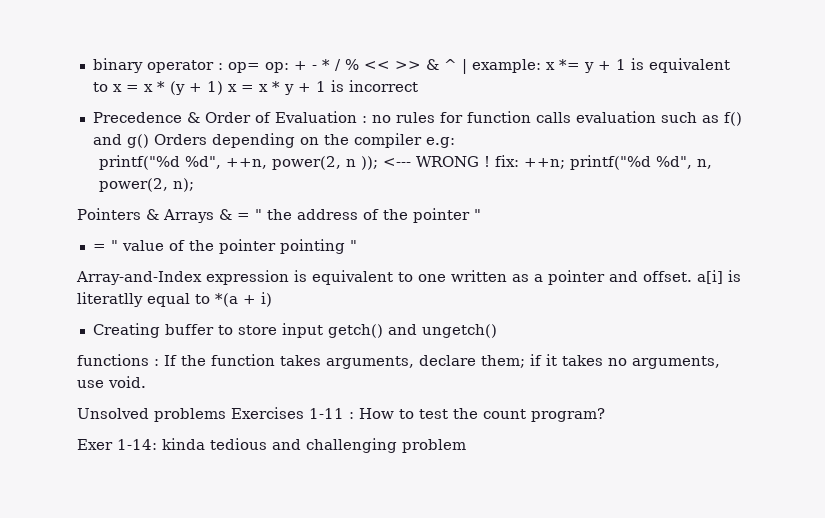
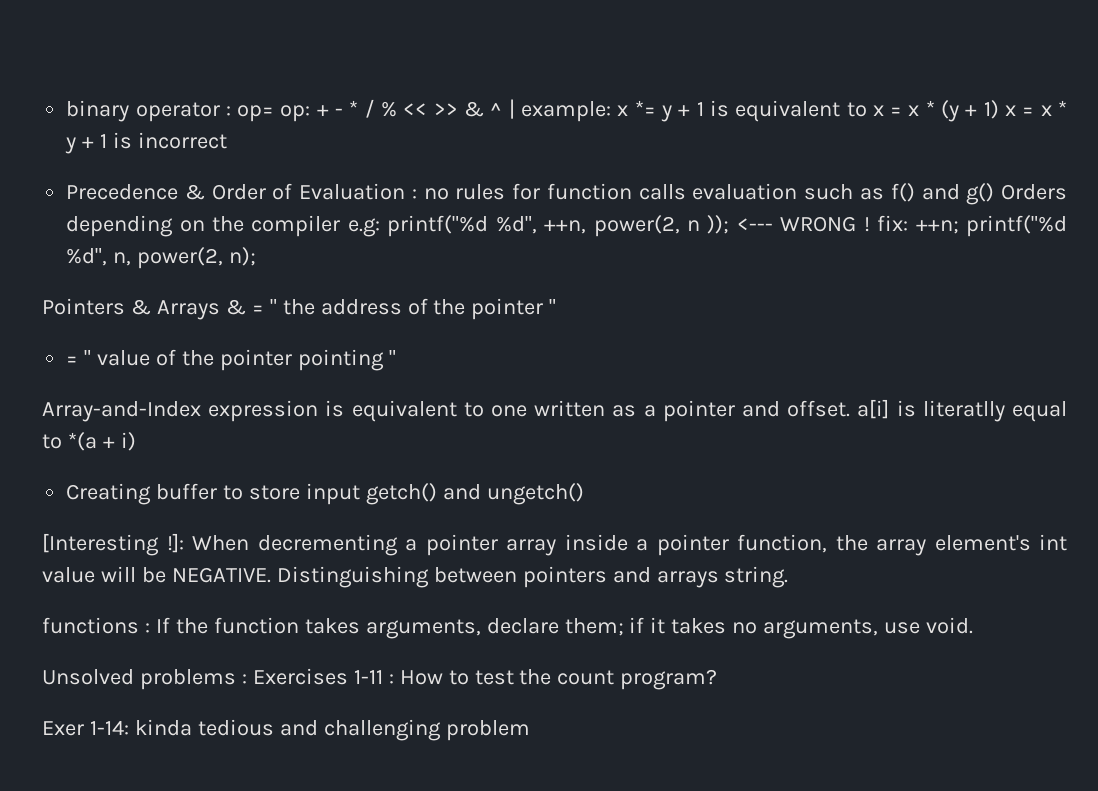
- Precedence & Order of Evaluation : no rules for function calls evaluation such as f() and g() Orders depending on the compiler e.g:
- printf("%d %d", ++n, power(2, n )); <--- WRONG ! fix: ++n; printf("%d %d", n, power(2, n);
+ Precedence & Order of Evaluation : no rules for function calls evaluation such as f() and g() Orders depending on the compiler e.g: printf("%d %d", ++n, power(2, n )); <--- WRONG ! fix: ++n; printf("%d %d", n, power(2, n);
+ [Interesting !]: When decrementing a pointer array inside a pointer function, the array element's int value will be NEGATIVE. Distinguishing between pointers and arrays string.
- Unsolved problems Exercises 1-11 : How to test the count program?
+ Unsolved problems : Exercises 1-11 : How to test the count program?

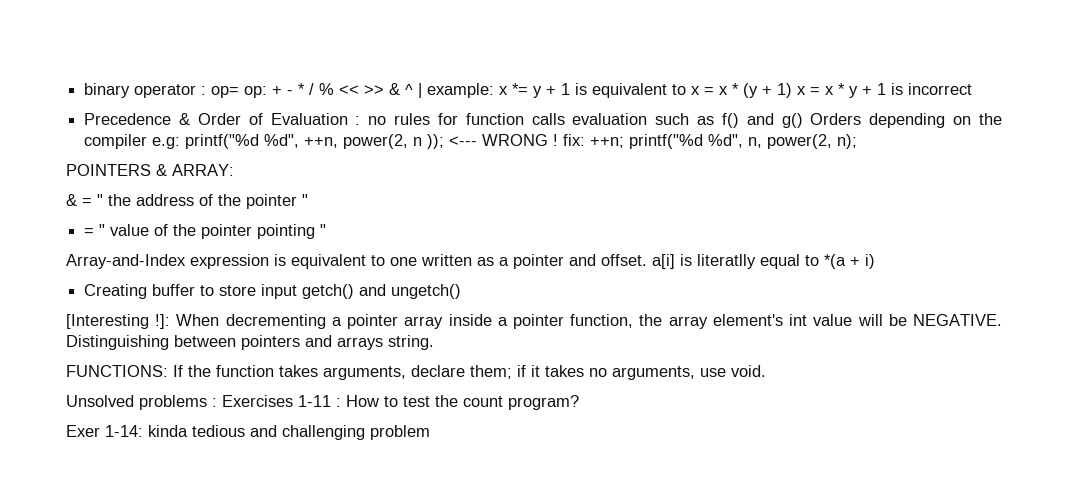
- Pointers & Arrays & = " the address of the pointer "
+ POINTERS & ARRAY:
+ & = " the address of the pointer "
- functions : If the function takes arguments, declare them; if it takes no arguments, use void.
+ FUNCTIONS: If the function takes arguments, declare them; if it takes no arguments, use void.

